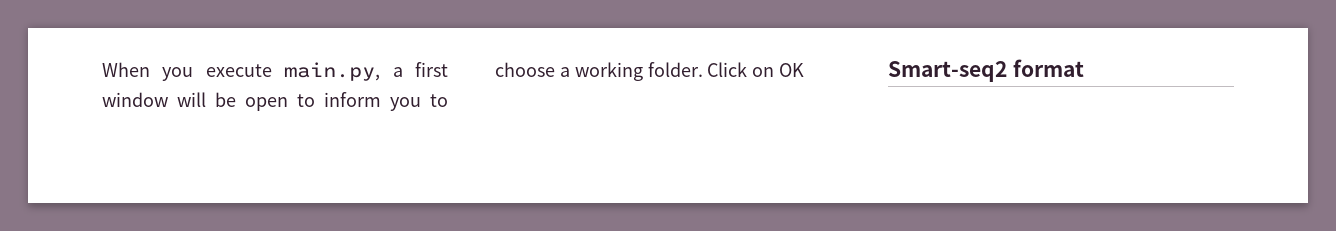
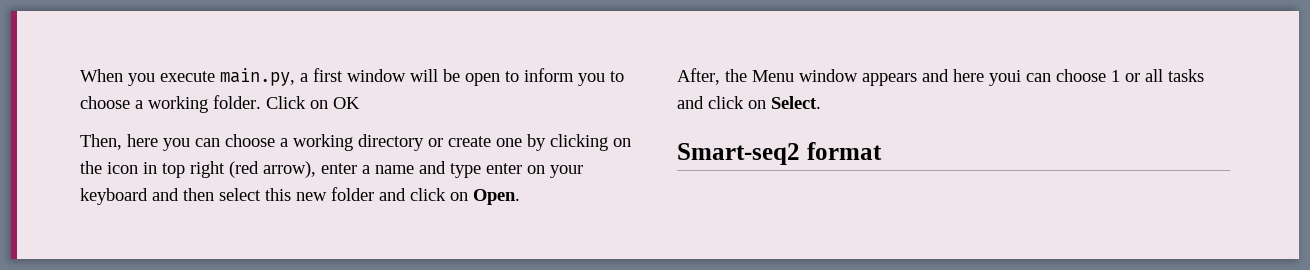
+ Then, here you can choose a working directory or create one by clicking on the icon in top right (red arrow), enter a name and type enter on your keyboard and then select this new folder and click on Open.
+ After, the Menu window appears and here youi can choose 1 or all tasks and click on Select.

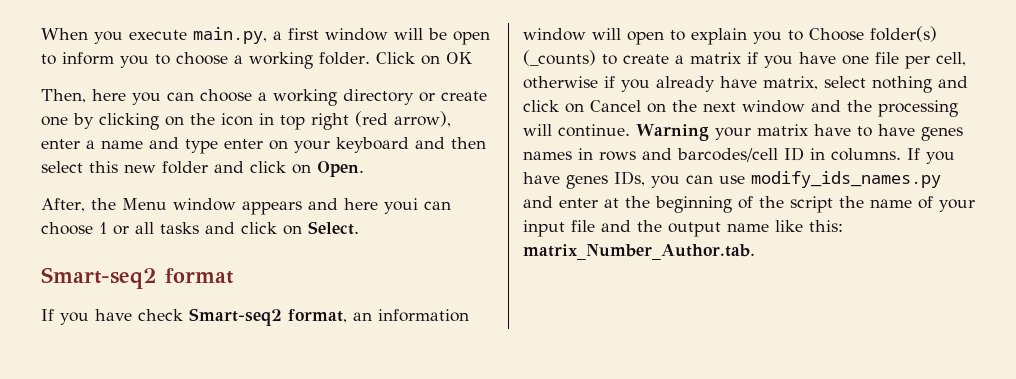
+ If you have check Smart-seq2 format, an information window will open to explain you to Choose folder(s) (_counts) to create a matrix if you have one file per cell, otherwise if you already have matrix, select nothing and click on Cancel on the next window and the processing will continue. Warning your matrix have to have genes names in rows and barcodes/cell ID in columns. If you have genes IDs, you can use modify_ids_names.py and enter at the beginning of the script the name of your input file and the output name like this: matrix_Number_Author.tab.

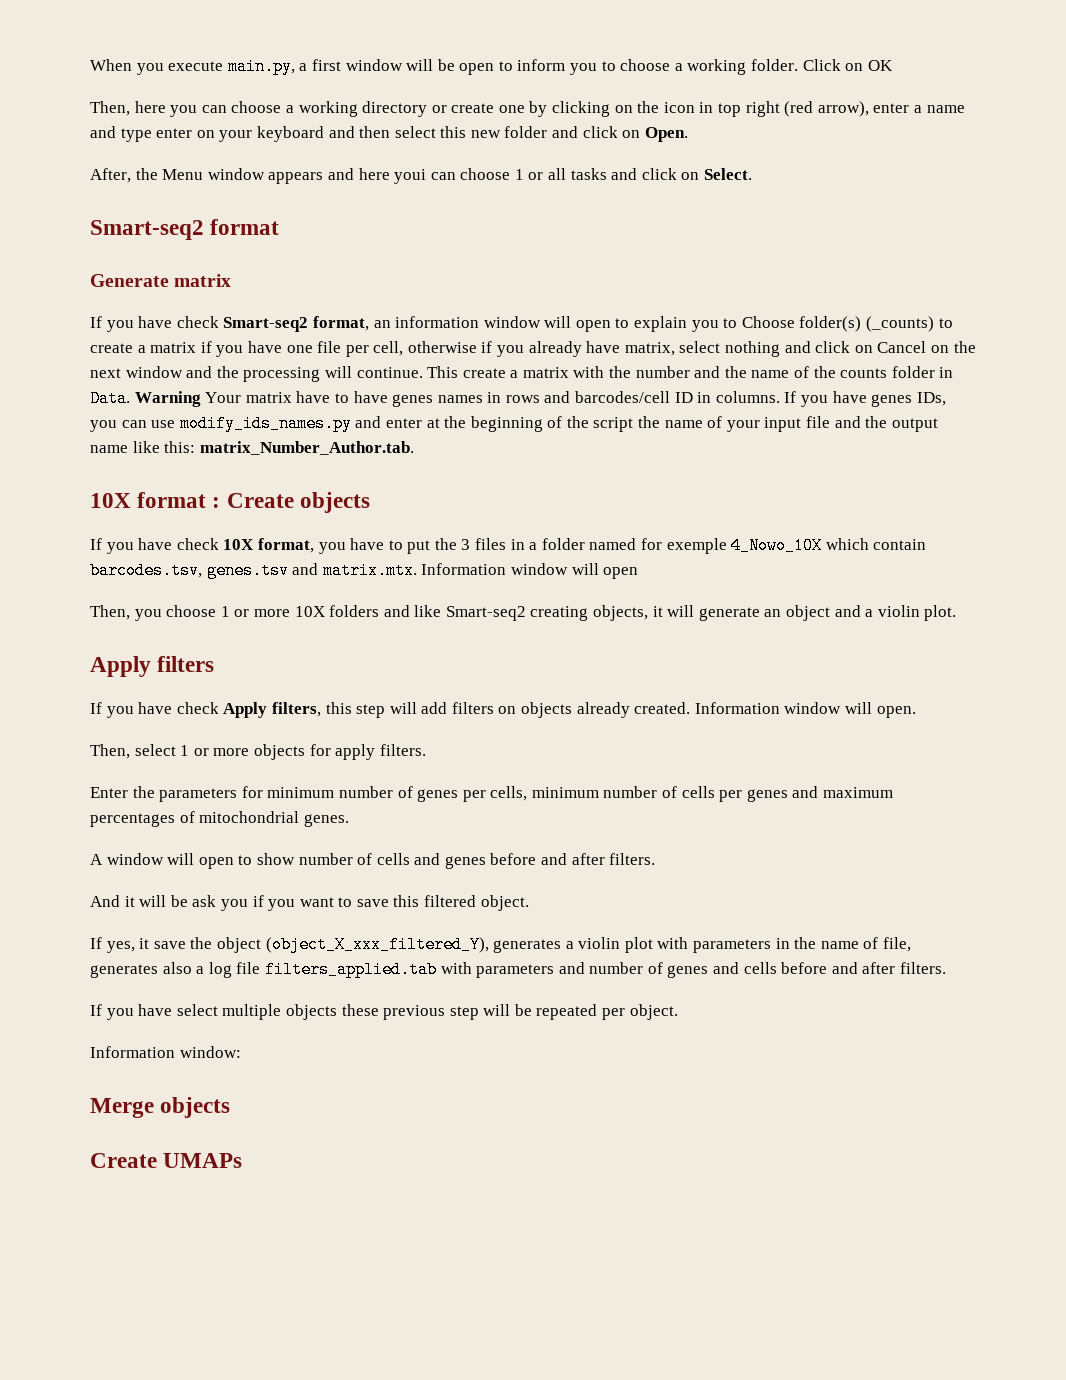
+ Generate matrix
- Warning your matrix have to have genes names in rows and barcodes/cell ID in columns.
+ This create a matrix with the number and the name of the counts folder in Data. Warning Your matrix have to have genes names in rows and barcodes/cell ID in columns.
+ 10X format : Create objects
+ If you have check 10X format, you have to put the 3 files in a folder named for exemple 4_Nowo_10X which contain barcodes.tsv, genes.tsv and matrix.mtx. Information window will open
+ Then, you choose 1 or more 10X folders and like Smart-seq2 creating objects, it will generate an object and a violin plot.
+ Apply filters
+ If you have check Apply filters, this step will add filters on objects already created. Information window will open.
+ Then, select 1 or more objects for apply filters.
+ Enter the parameters for minimum number of genes per cells, minimum number of cells per genes and maximum percentages of mitochondrial genes.
+ A window will open to show number of cells and genes before and after filters.
+ And it will be ask you if you want to save this filtered object.
+ If yes, it save the object (object_X_xxx_filtered_Y), generates a violin plot with parameters in the name of file, generates also a log file filters_applied.tab with parameters and number of genes and cells before and after filters.
+ If you have select multiple objects these previous step will be repeated per object.
+ Information window:
+ Merge objects
+ Create UMAPs

